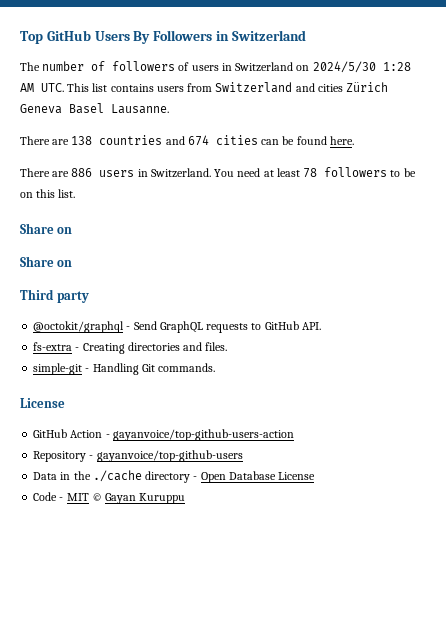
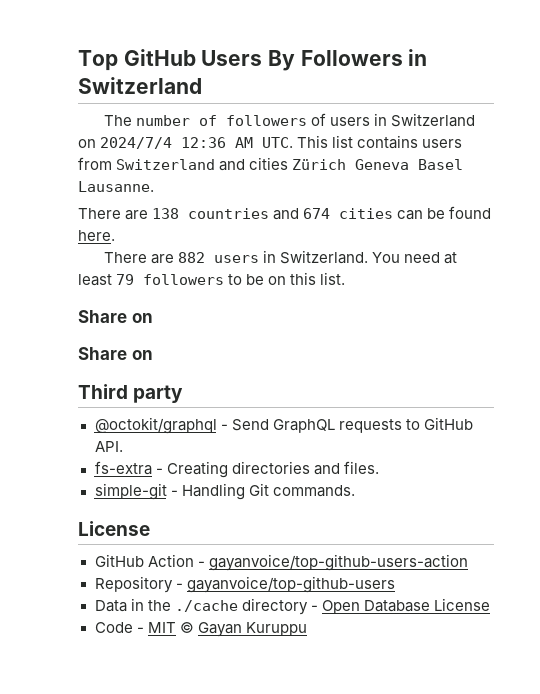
- The number of followers of users in Switzerland on 2024/5/30 1:28 AM UTC. This list contains users from Switzerland and cities Zürich Geneva Basel Lausanne.
+ The number of followers of users in Switzerland on 2024/7/4 12:36 AM UTC. This list contains users from Switzerland and cities Zürich Geneva Basel Lausanne.
- There are 886 users in Switzerland.
+ There are 882 users in Switzerland.
- You need at least 78 followers to be on this list.
+ You need at least 79 followers to be on this list.

